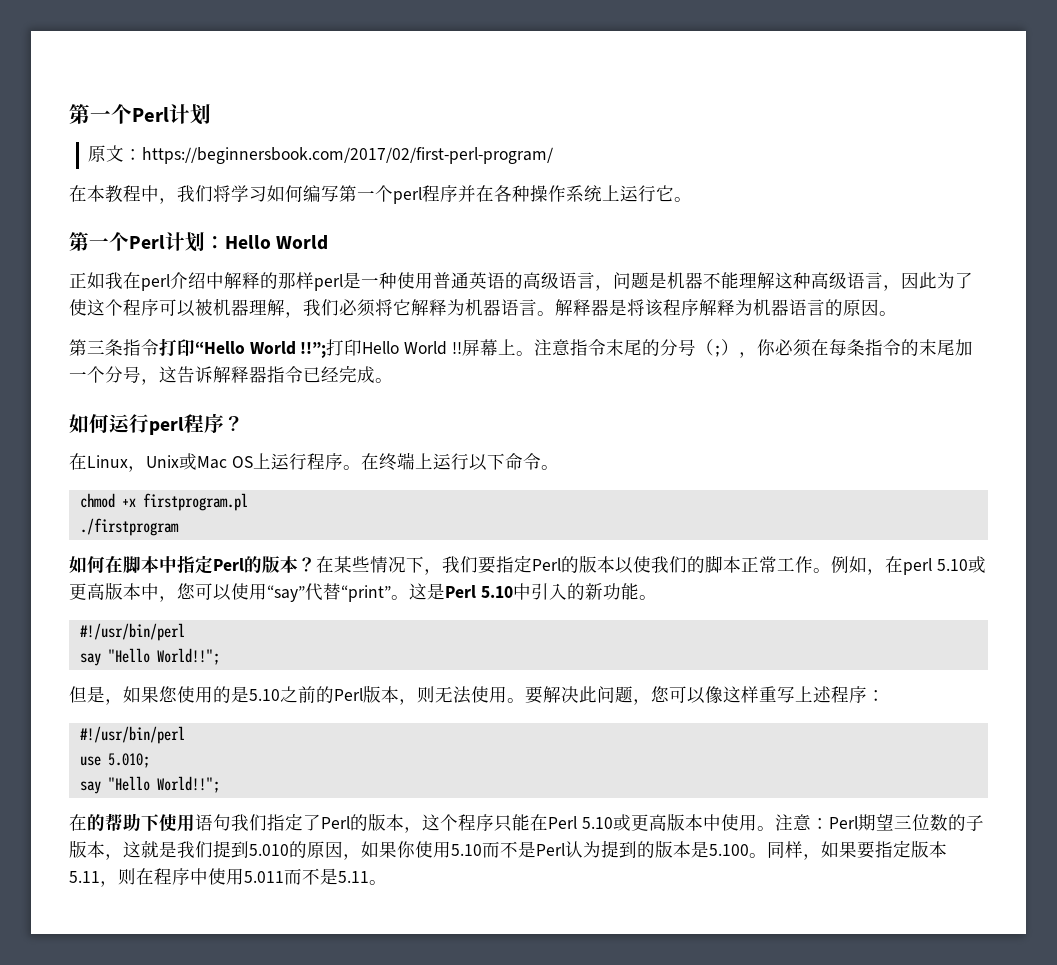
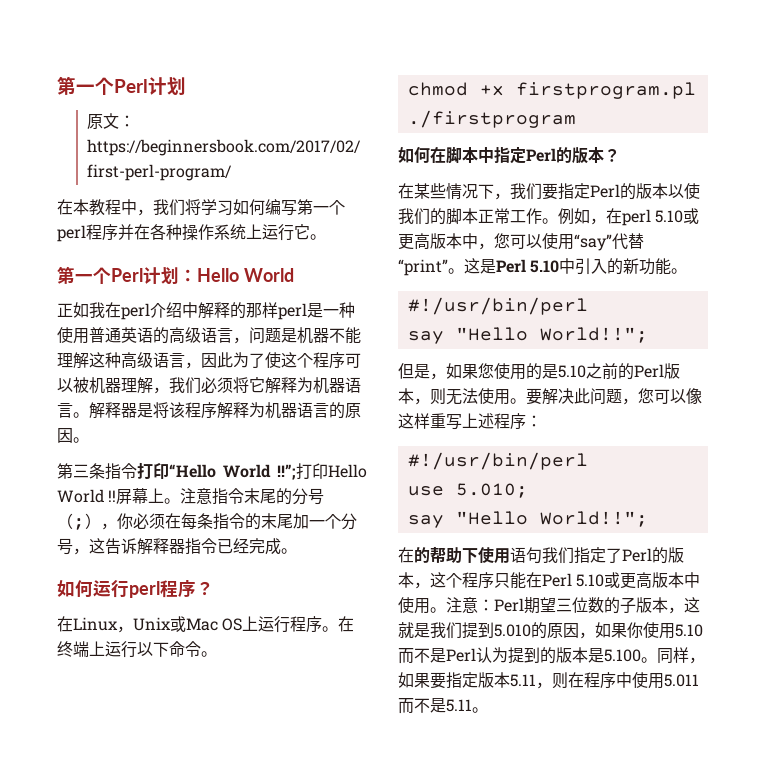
- 如何在脚本中指定Perl的版本？在某些情况下，我们要指定Perl的版本以使我们的脚本正常工作。
+ 如何在脚本中指定Perl的版本？
+ 在某些情况下，我们要指定Perl的版本以使我们的脚本正常工作。

